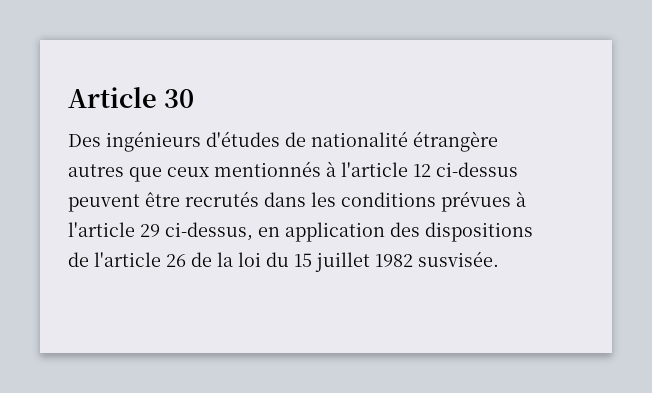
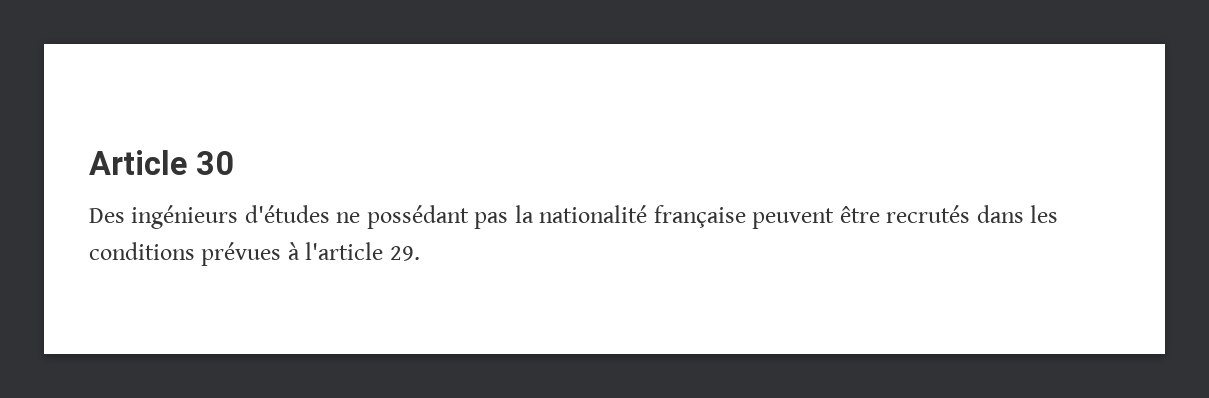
- Des ingénieurs d'études de nationalité étrangère autres que ceux mentionnés à l'article 12 ci-dessus peuvent être recrutés dans les conditions prévues à l'article 29 ci-dessus, en application des dispositions de l'article 26 de la loi du 15 juillet 1982 susvisée.
+ Des ingénieurs d'études ne possédant pas la nationalité française peuvent être recrutés dans les conditions prévues à l'article 29.

